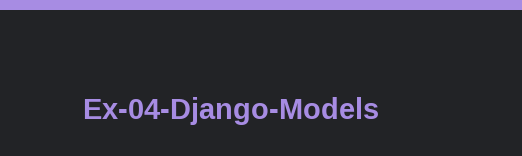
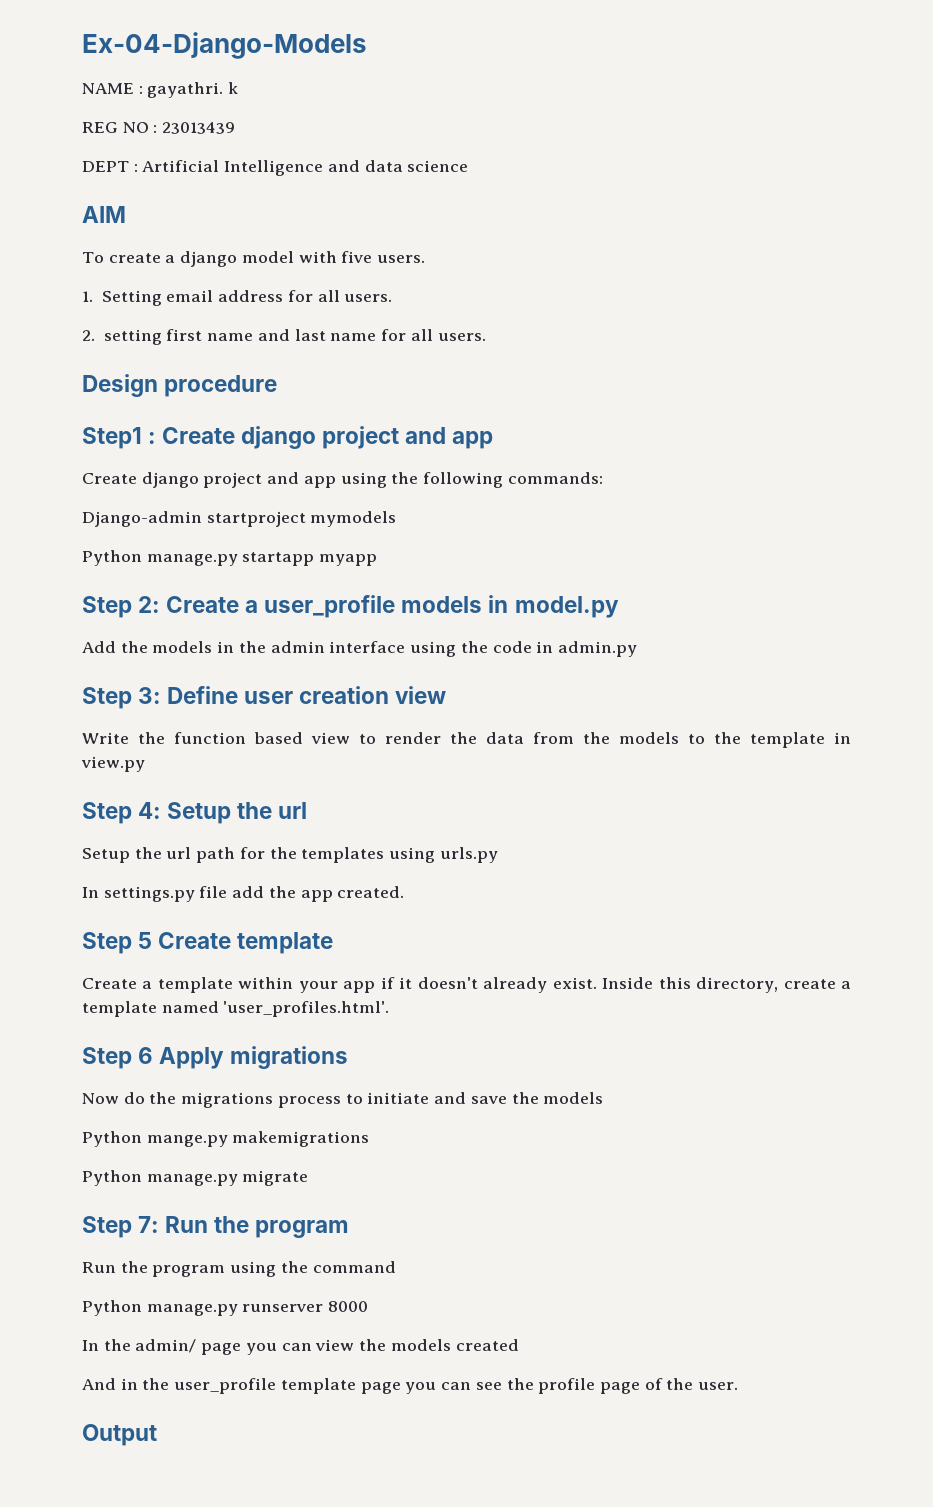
+ NAME : gayathri. k
+ REG NO : 23013439
+ DEPT : Artificial Intelligence and data science
+ AIM
+ To create a django model with five users.
+ 1. Setting email address for all users.
+ 2. setting first name and last name for all users.
+ Design procedure
+ Step1 : Create django project and app
+ Create django project and app using the following commands:
+ Django-admin startproject mymodels
+ Python manage.py startapp myapp
+ Step 2: Create a user_profile models in model.py
+ Add the models in the admin interface using the code in admin.py
+ Step 3: Define user creation view
+ Write the function based view to render the data from the models to the template in view.py
+ Step 4: Setup the url
+ Setup the url path for the templates using urls.py
+ In settings.py file add the app created.
+ Step 5 Create template
+ Create a template within your app if it doesn't already exist. Inside this directory, create a template named 'user_profiles.html'.
+ Step 6 Apply migrations
+ Now do the migrations process to initiate and save the models
+ Python mange.py makemigrations
+ Python manage.py migrate
+ Step 7: Run the program
+ Run the program using the command
+ Python manage.py runserver 8000
+ In the admin/ page you can view the models created
+ And in the user_profile template page you can see the profile page of the user.
+ Output

